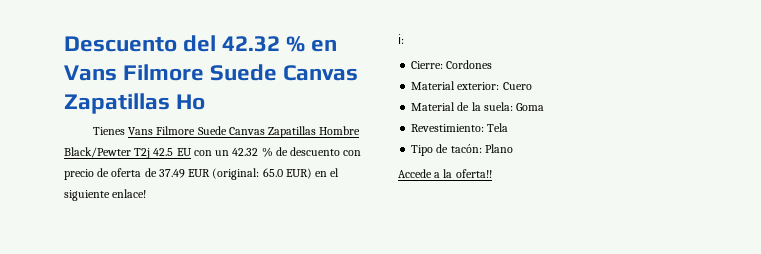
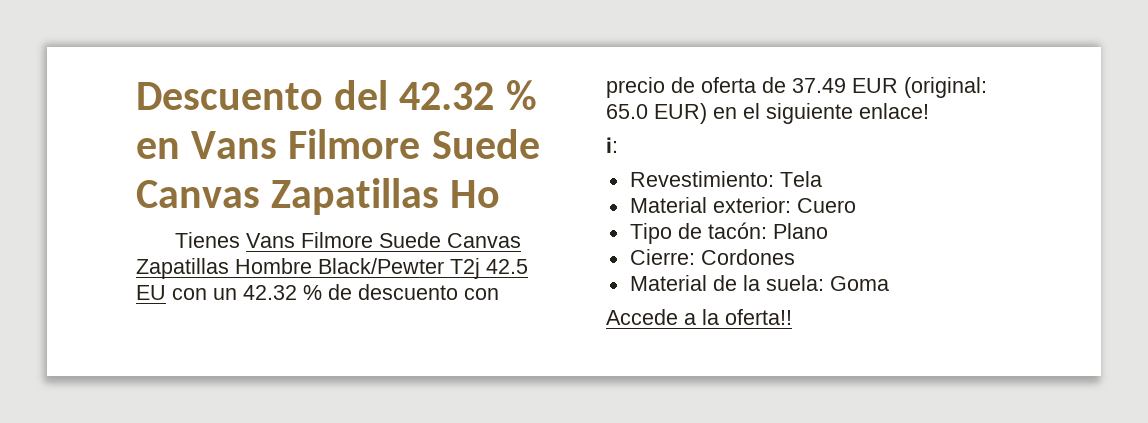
- Cierre: Cordones
+ Revestimiento: Tela
+ Tipo de tacón: Plano
+ Cierre: Cordones
- Revestimiento: Tela
- Tipo de tacón: Plano

